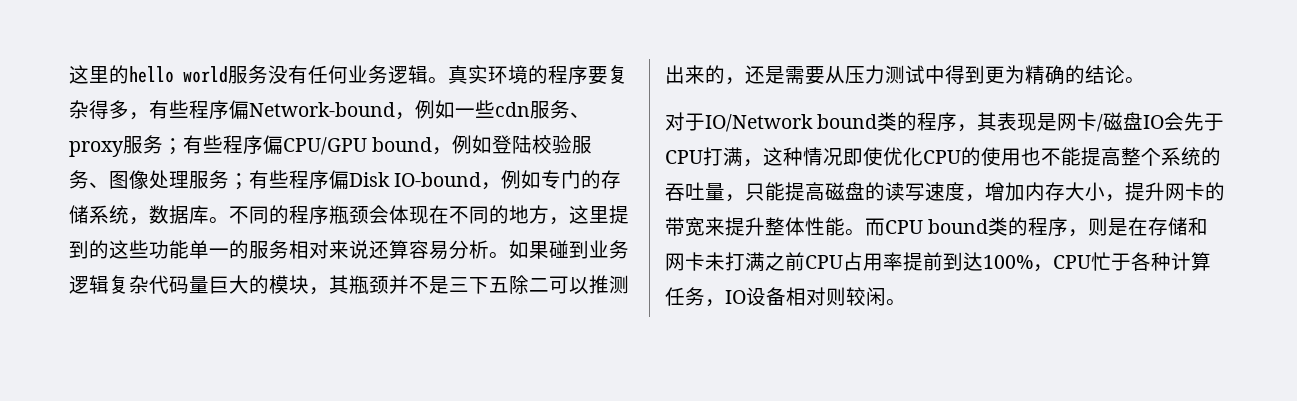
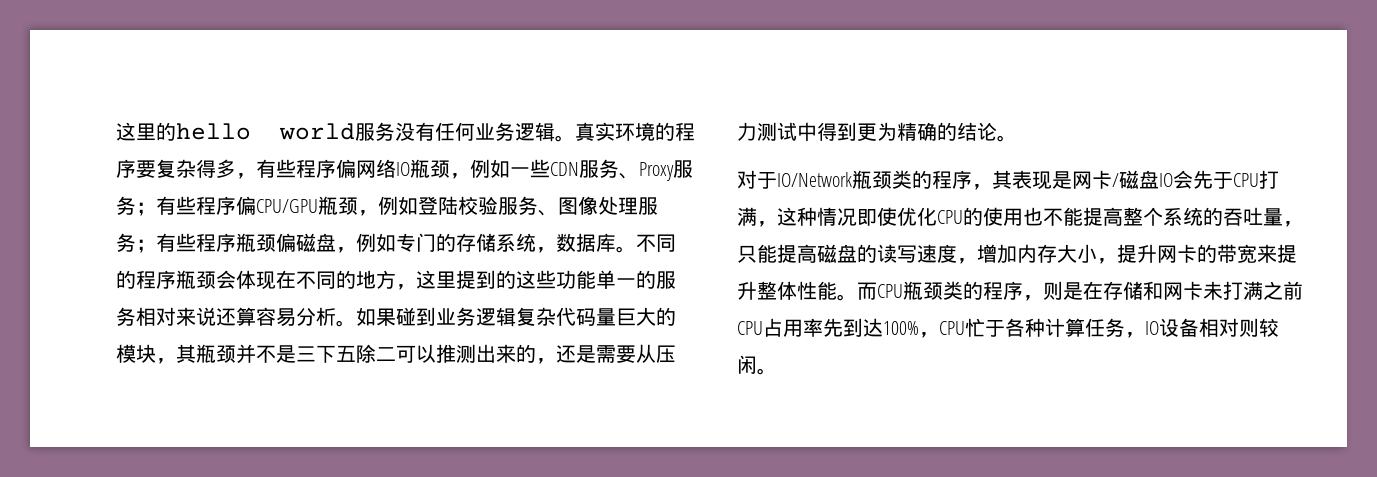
- 真实环境的程序要复杂得多，有些程序偏Network-bound，例如一些cdn服务、proxy服务；有些程序偏CPU/GPU bound，例如登陆校验服务、图像处理服务；有些程序偏Disk IO-bound，例如专门的存储系统，数据库。
+ 真实环境的程序要复杂得多，有些程序偏网络IO瓶颈，例如一些CDN服务、Proxy服务；有些程序偏CPU/GPU瓶颈，例如登陆校验服务、图像处理服务；有些程序瓶颈偏磁盘，例如专门的存储系统，数据库。
- 对于IO/Network bound类的程序，其表现是网卡/磁盘IO会先于CPU打满，这种情况即使优化CPU的使用也不能提高整个系统的吞吐量，只能提高磁盘的读写速度，增加内存大小，提升网卡的带宽来提升整体性能。
+ 对于IO/Network瓶颈类的程序，其表现是网卡/磁盘IO会先于CPU打满，这种情况即使优化CPU的使用也不能提高整个系统的吞吐量，只能提高磁盘的读写速度，增加内存大小，提升网卡的带宽来提升整体性能。
- 而CPU bound类的程序，则是在存储和网卡未打满之前CPU占用率提前到达100%，CPU忙于各种计算任务，IO设备相对则较闲。
+ 而CPU瓶颈类的程序，则是在存储和网卡未打满之前CPU占用率先到达100%，CPU忙于各种计算任务，IO设备相对则较闲。

